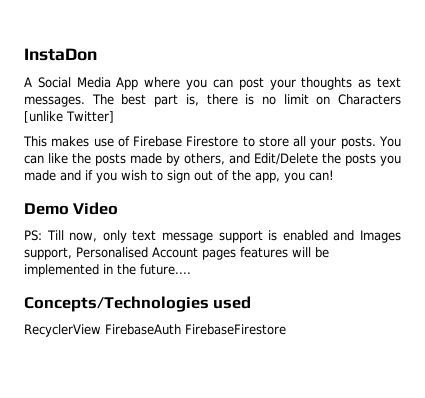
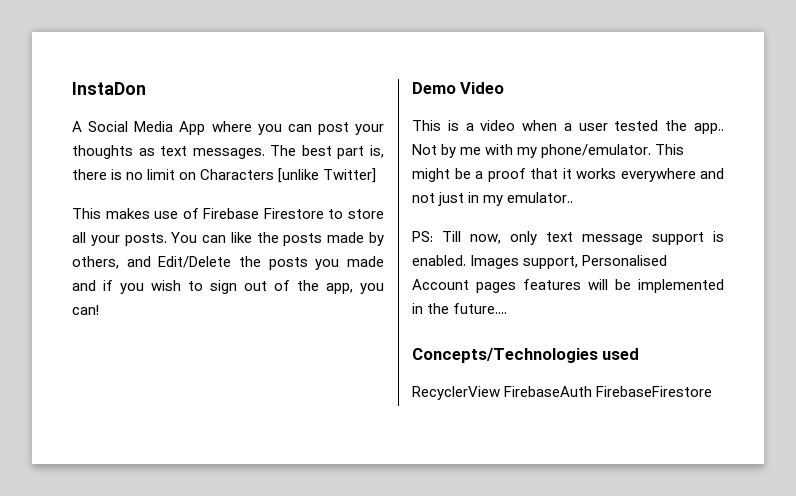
+ This is a video when a user tested the app.. Not by me with my phone/emulator. This might be a proof that it works everywhere and not just in my emulator..
- PS: Till now, only text message support is enabled and Images support, Personalised Account pages features will be implemented in the future....
+ PS: Till now, only text message support is enabled. Images support, Personalised Account pages features will be implemented in the future....

